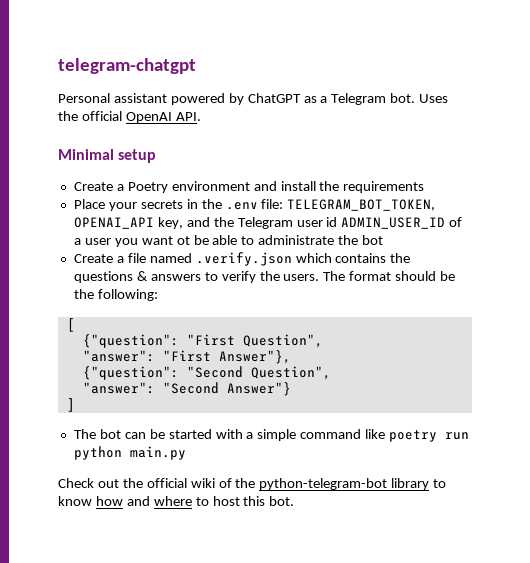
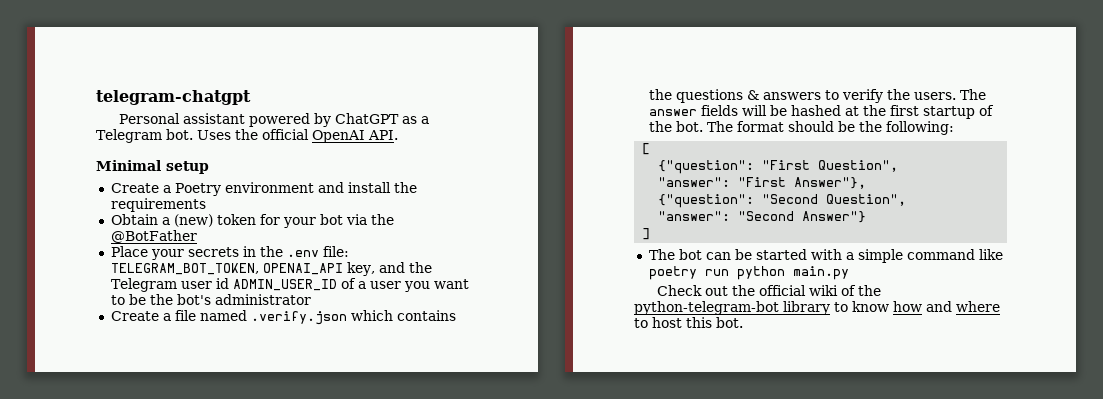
+ Obtain a (new) token for your bot via the @BotFather
- Place your secrets in the .env file: TELEGRAM_BOT_TOKEN, OPENAI_API key, and the Telegram user id ADMIN_USER_ID of a user you want ot be able to administrate the bot
+ Place your secrets in the .env file: TELEGRAM_BOT_TOKEN, OPENAI_API key, and the Telegram user id ADMIN_USER_ID of a user you want to be the bot's administrator
- The format should be the following:
+ The answer fields will be hashed at the first startup of the bot. The format should be the following:

